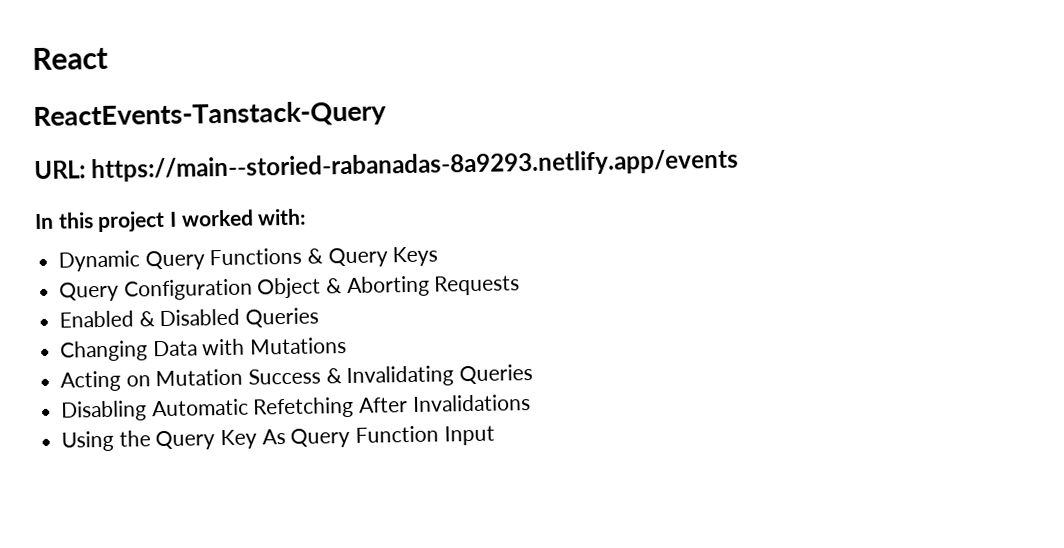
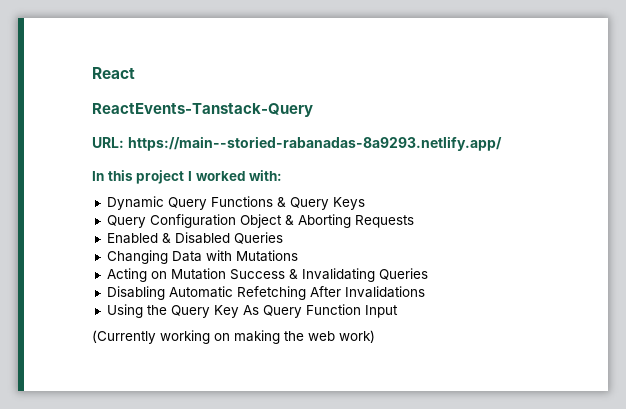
- URL: https://main--storied-rabanadas-8a9293.netlify.app/events
+ URL: https://main--storied-rabanadas-8a9293.netlify.app/
+ (Currently working on making the web work)

